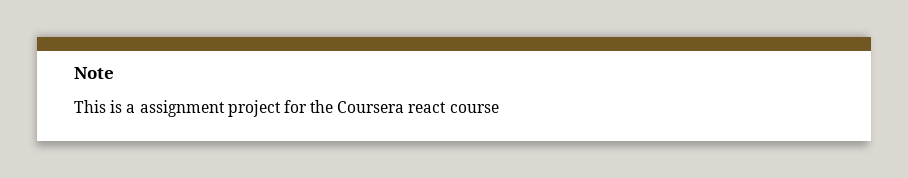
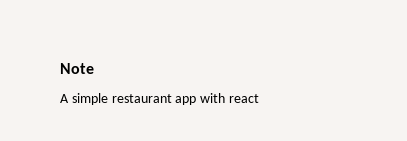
- This is a assignment project for the Coursera react course
+ A simple restaurant app with react

